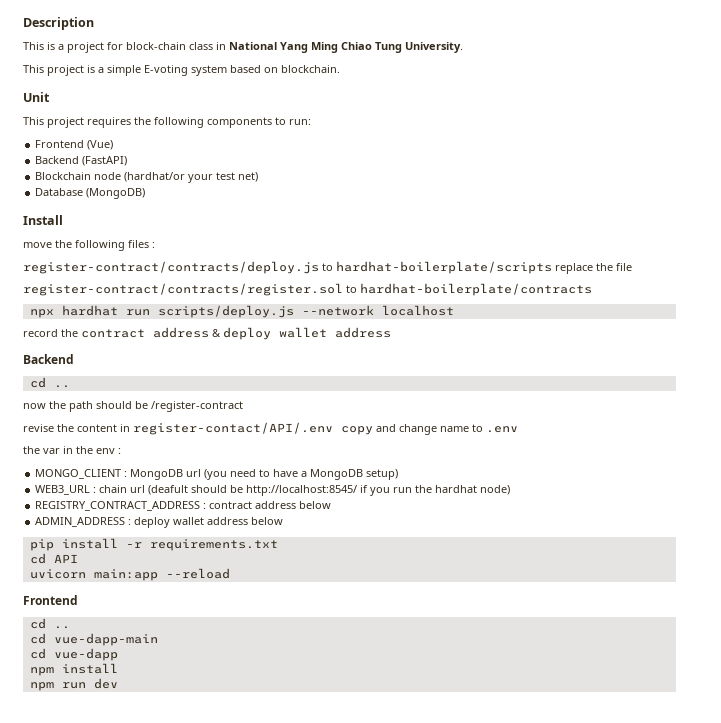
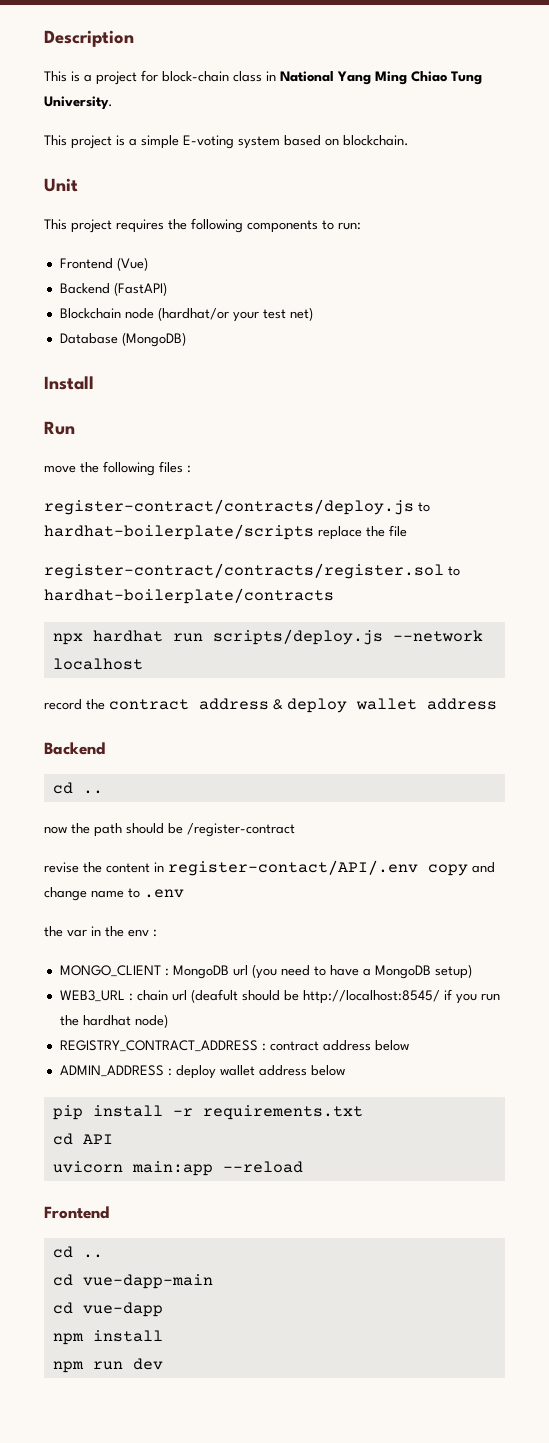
+ Run

